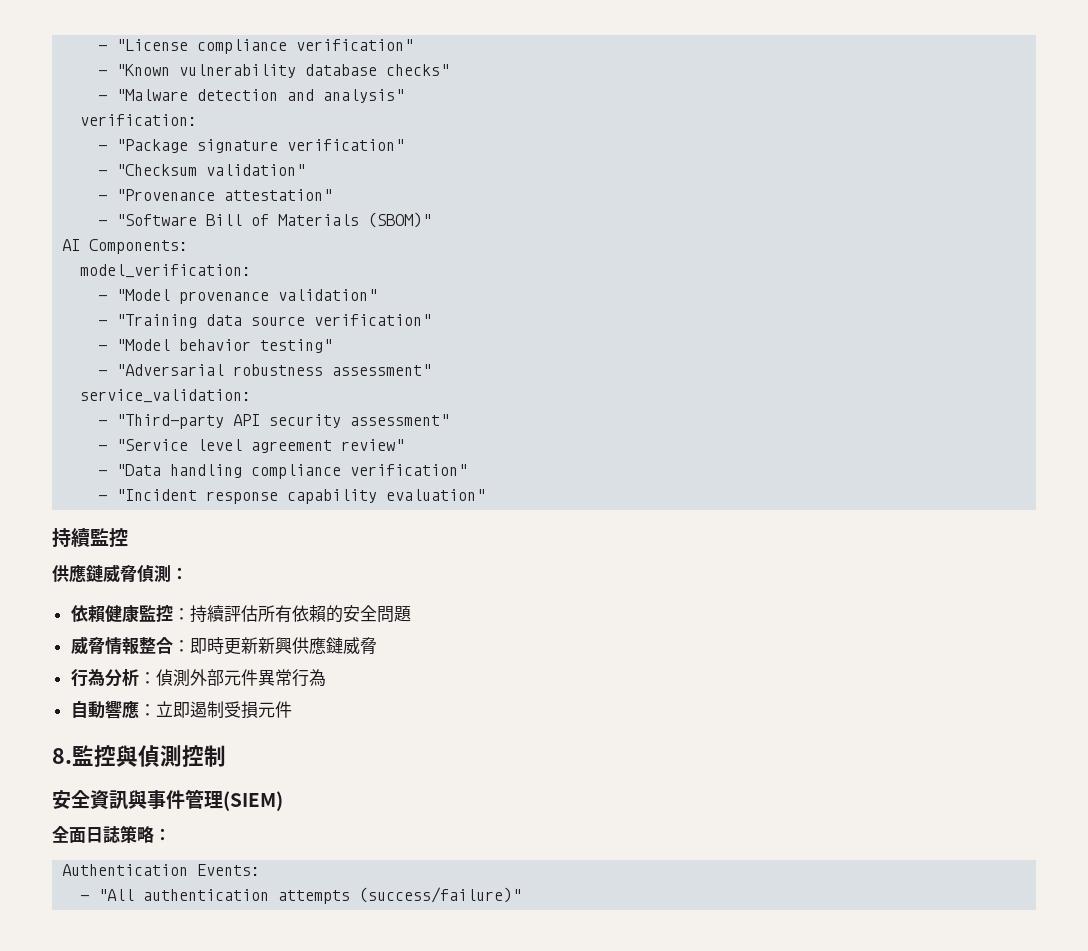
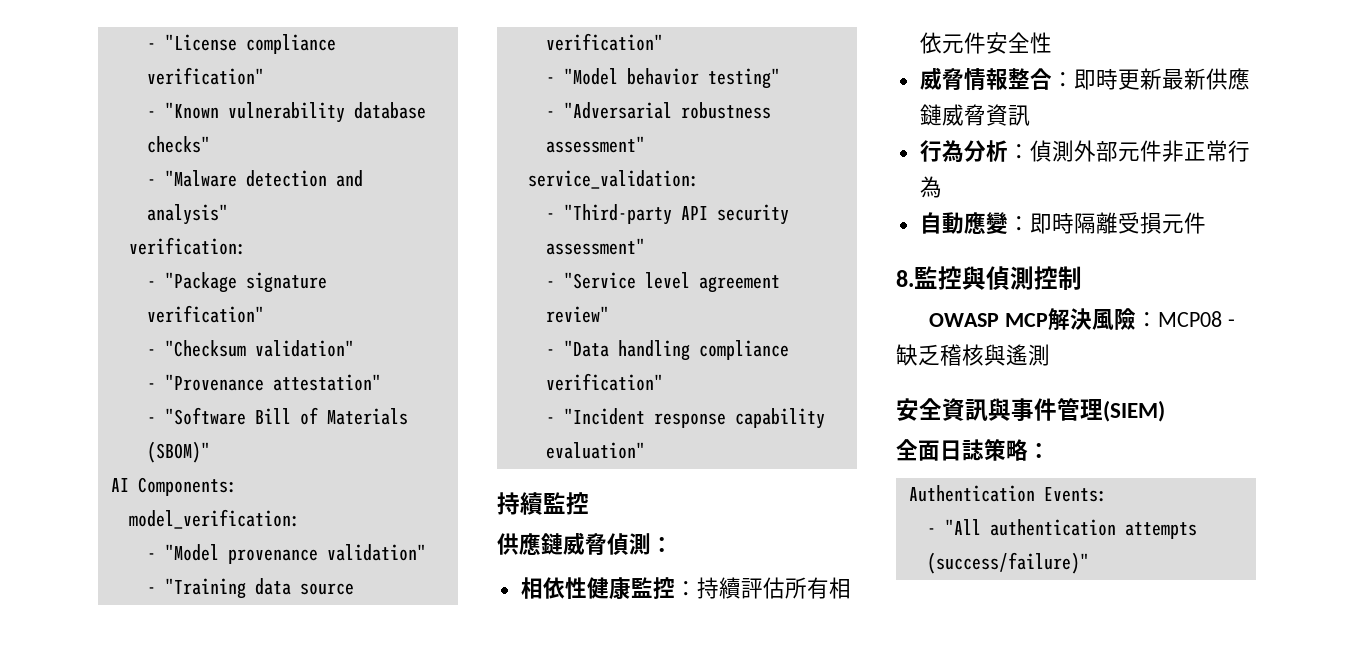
- 依賴健康監控：持續評估所有依賴的安全問題
+ 相依性健康監控：持續評估所有相依元件安全性
- 威脅情報整合：即時更新新興供應鏈威脅
+ 威脅情報整合：即時更新最新供應鏈威脅資訊
- 行為分析：偵測外部元件異常行為
+ 行為分析：偵測外部元件非正常行為
- 自動響應：立即遏制受損元件
+ 自動應變：即時隔離受損元件
+ OWASP MCP解決風險：MCP08 -缺乏稽核與遙測

